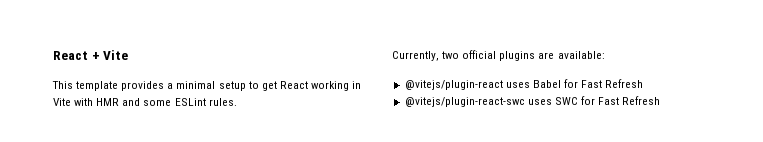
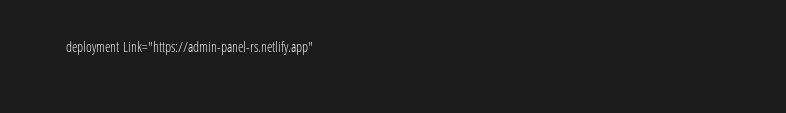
- React + Vite
- This template provides a minimal setup to get React working in Vite with HMR and some ESLint rules.
- Currently, two official plugins are available:
- @vitejs/plugin-react uses Babel for Fast Refresh
- @vitejs/plugin-react-swc uses SWC for Fast Refresh
+ deployment Link="https://admin-panel-rs.netlify.app"

